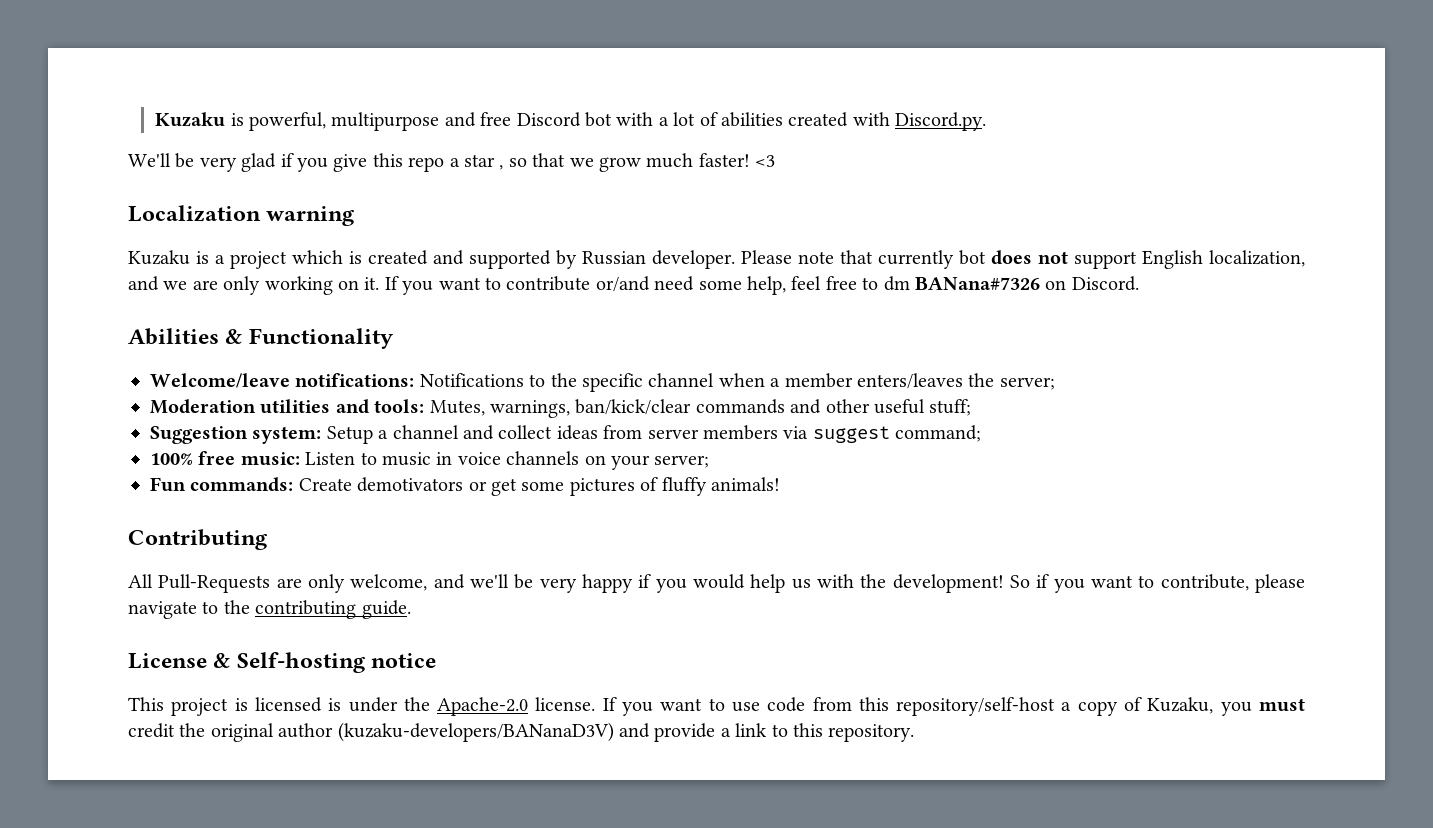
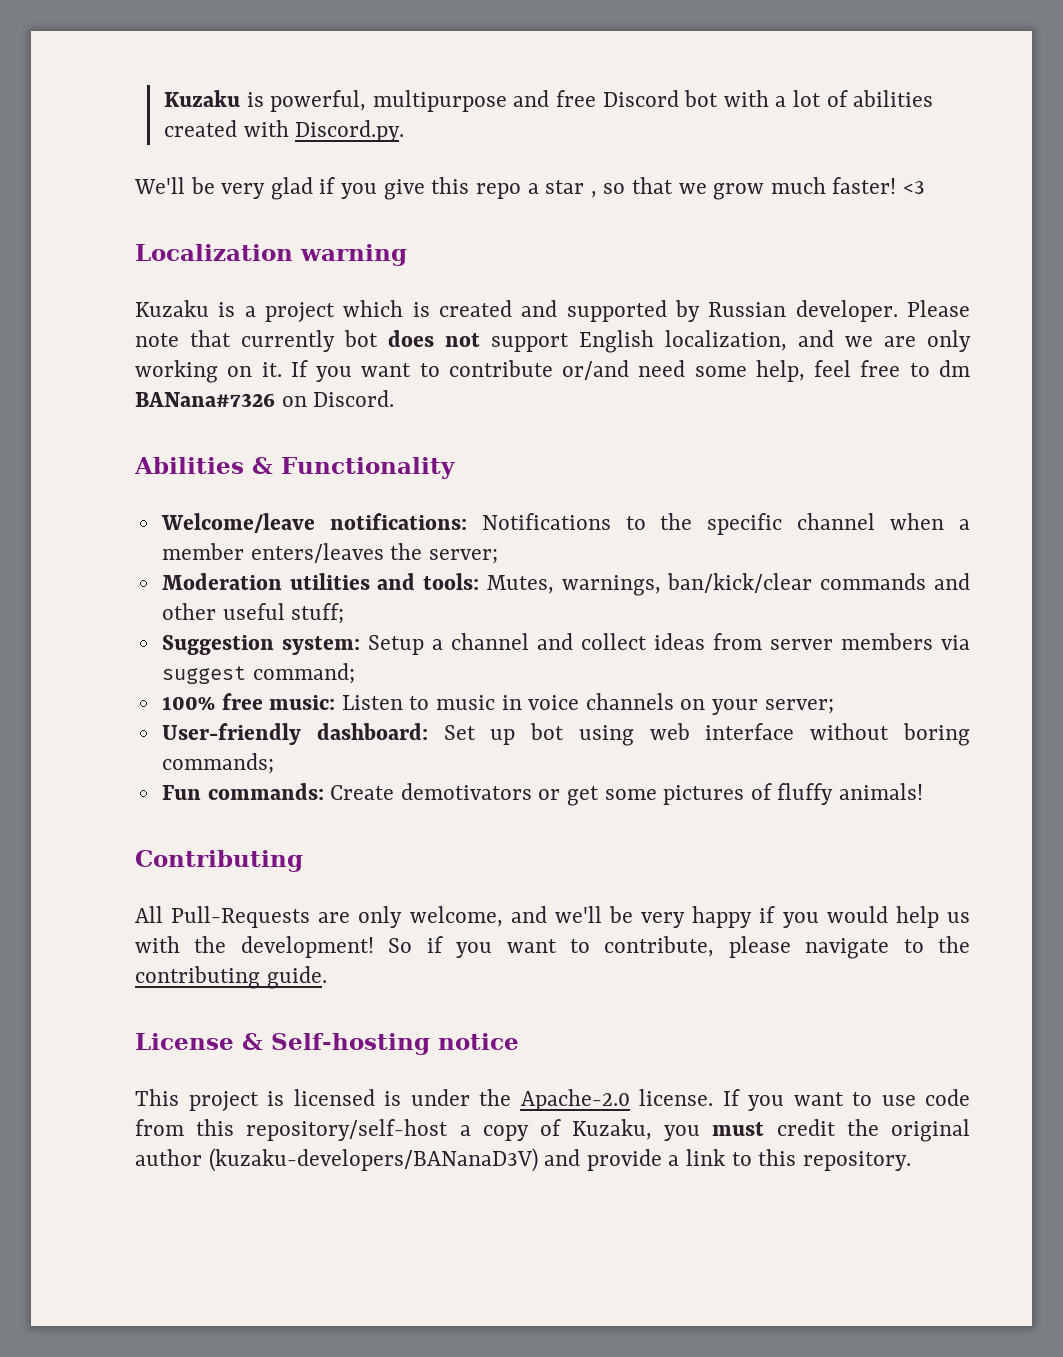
+ User-friendly dashboard: Set up bot using web interface without boring commands;

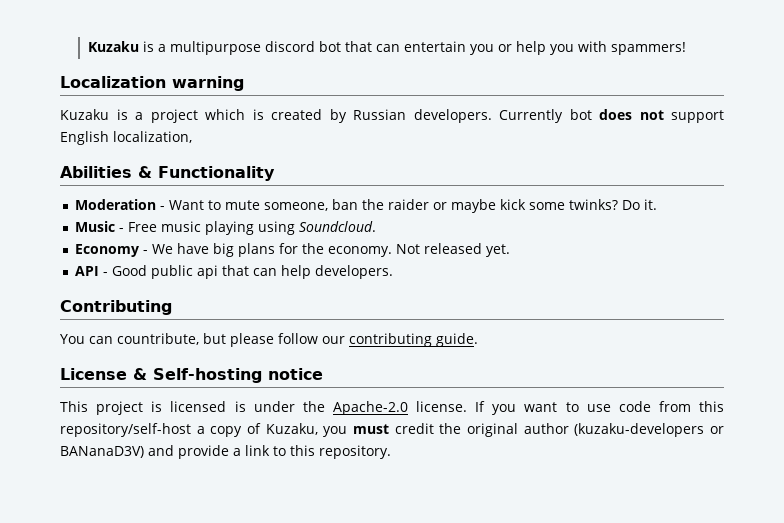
- Kuzaku is powerful, multipurpose and free Discord bot with a lot of abilities created with Discord.py.
- We'll be very glad if you give this repo a star , so that we grow much faster! <3
+ Kuzaku is a multipurpose discord bot that can entertain you or help you with spammers!
- Kuzaku is a project which is created and supported by Russian developer. Please note that currently bot does not support English localization, and we are only working on it. If you want to contribute or/and need some help, feel free to dm BANana#7326 on Discord.
+ Kuzaku is a project which is created by Russian developers. Currently bot does not support English localization,
  Abilities & Functionality
- Welcome/leave notifications: Notifications to the specific channel when a member enters/leaves the server;
- Moderation utilities and tools: Mutes, warnings, ban/kick/clear commands and other useful stuff;
- Suggestion system: Setup a channel and collect ideas from server members via suggest command;
- 100% free music: Listen to music in voice channels on your server;
- User-friendly dashboard: Set up bot using web interface without boring commands;
- Fun commands: Create demotivators or get some pictures of fluffy animals!
+ Moderation - Want to mute someone, ban the raider or maybe kick some twinks? Do it.
+ Music - Free music playing using Soundcloud.
+ Economy - We have big plans for the economy. Not released yet.
+ API - Good public api that can help developers.
  Contributing
- All Pull-Requests are only welcome, and we'll be very happy if you would help us with the development! So if you want to contribute, please navigate to the contributing guide.
+ You can countribute, but please follow our contributing guide.
- If you want to use code from this repository/self-host a copy of Kuzaku, you must credit the original author (kuzaku-developers/BANanaD3V) and provide a link to this repository.
+ If you want to use code from this repository/self-host a copy of Kuzaku, you must credit the original author (kuzaku-developers or BANanaD3V) and provide a link to this repository.

